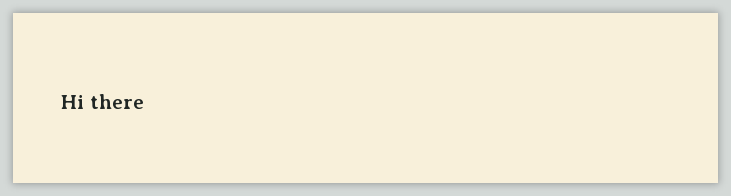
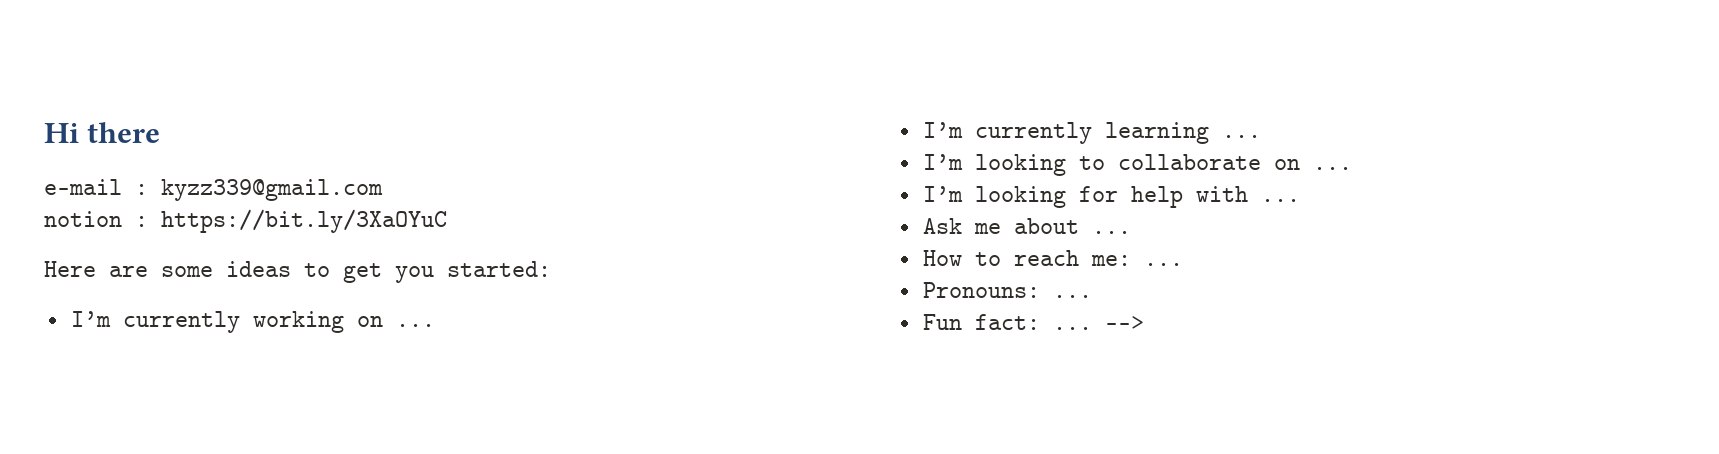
+ e-mail : kyzz339@gmail.com
+ notion : https://bit.ly/3XaOYuC
+ Here are some ideas to get you started:
+ I’m currently working on ...
+ I’m currently learning ...
+ I’m looking to collaborate on ...
+ I’m looking for help with ...
+ Ask me about ...
+ How to reach me: ...
+ Pronouns: ...
+ Fun fact: ... -->

